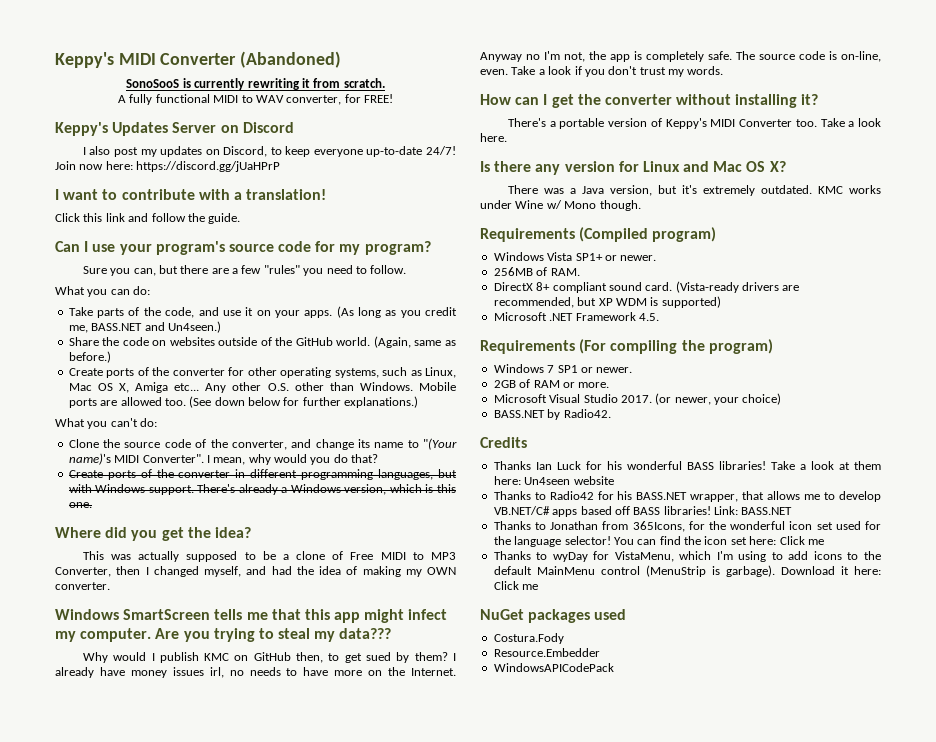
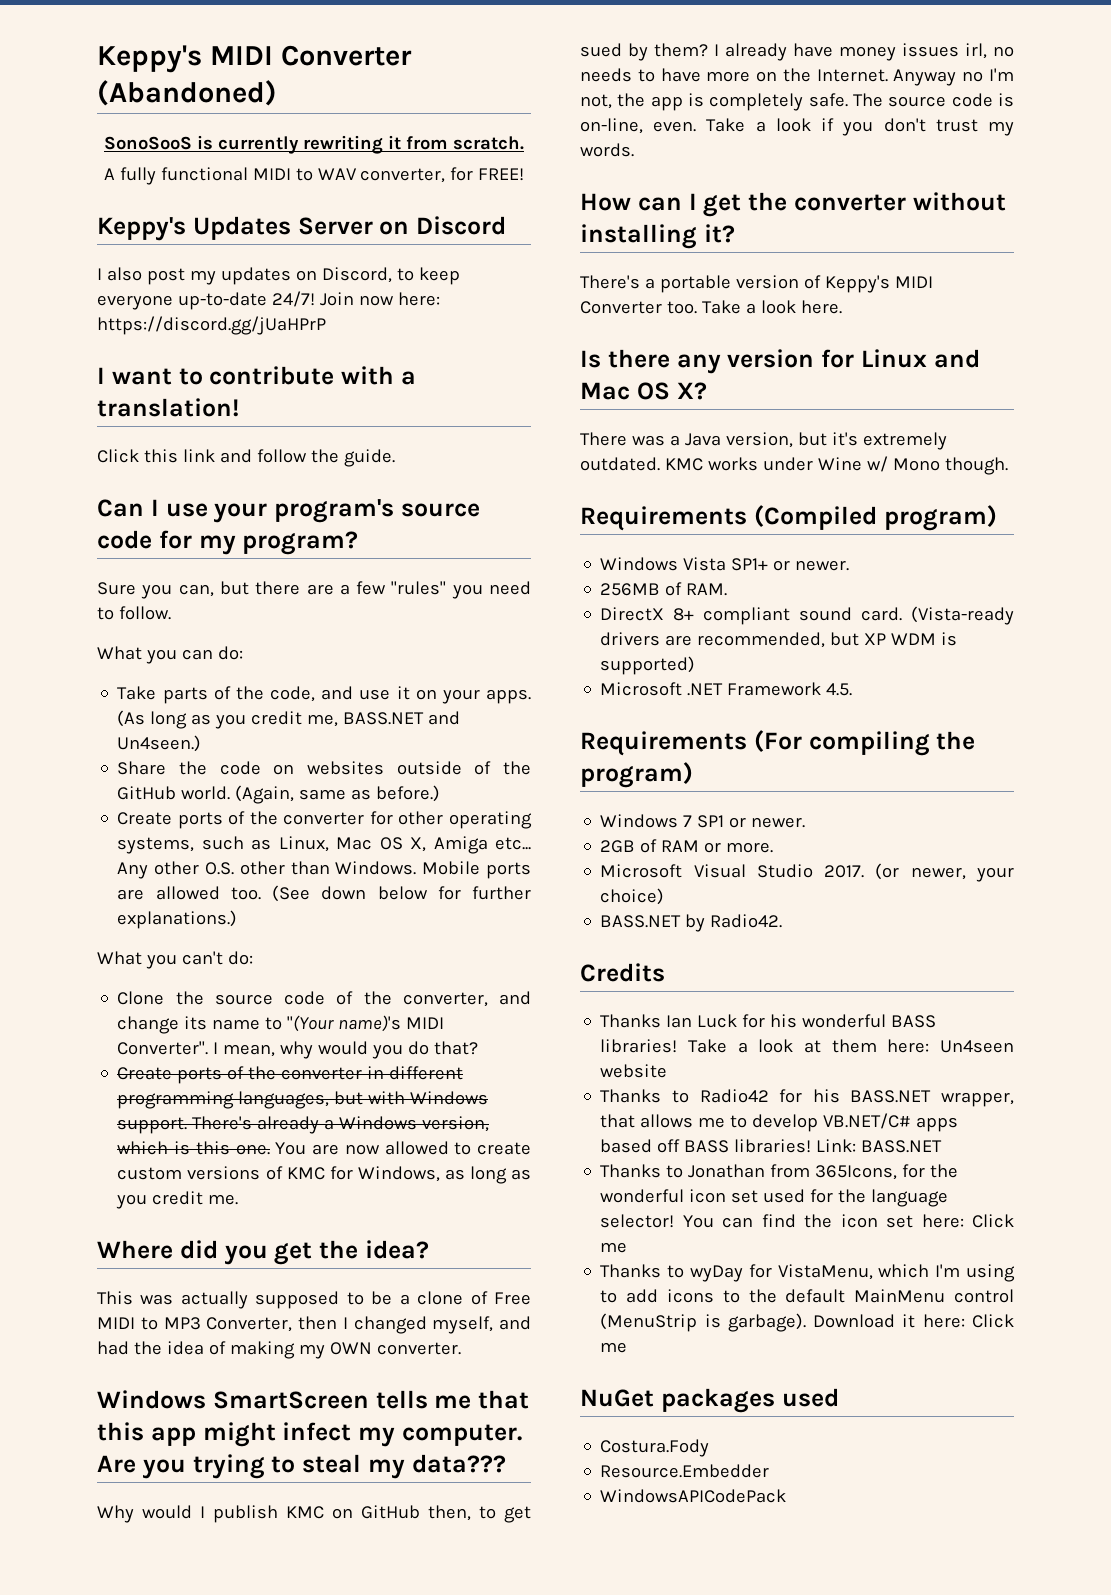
+ You are now allowed to create custom versions of KMC for Windows, as long as you credit me.

